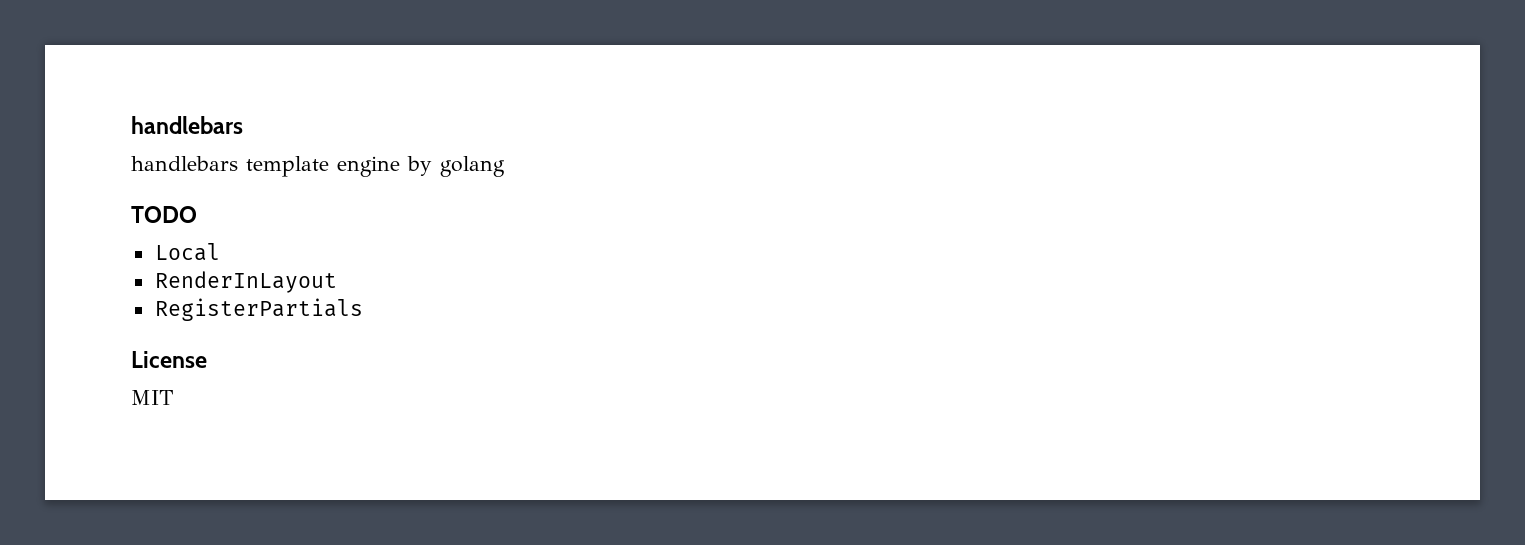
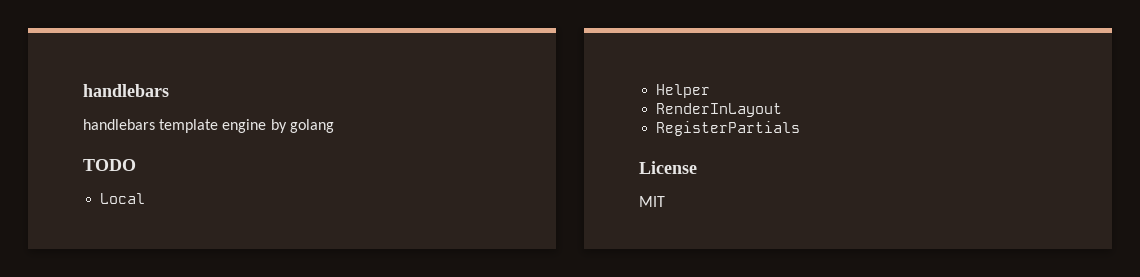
+ Helper

